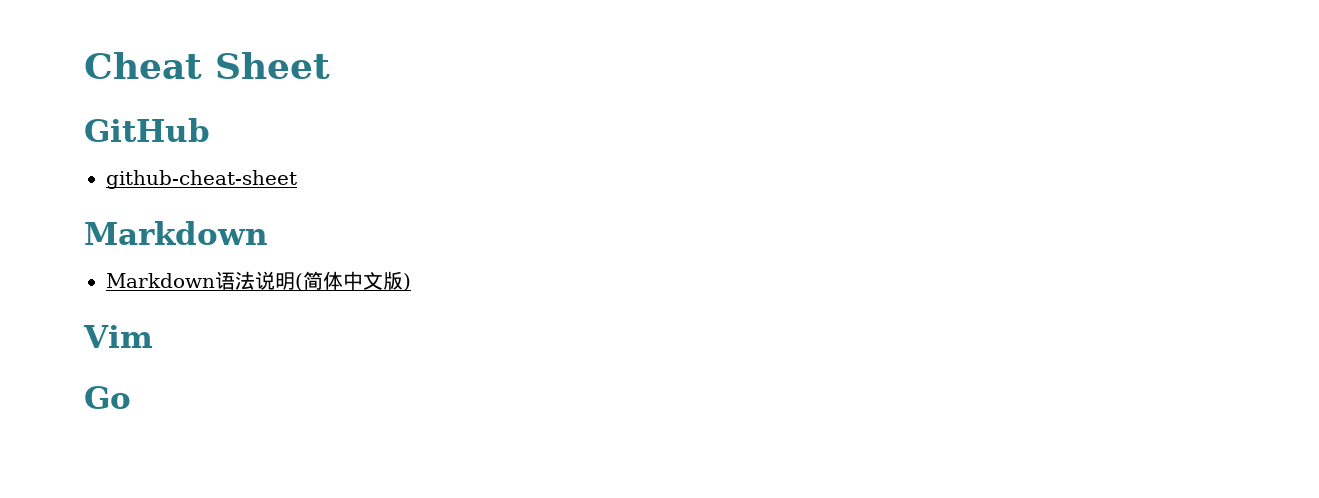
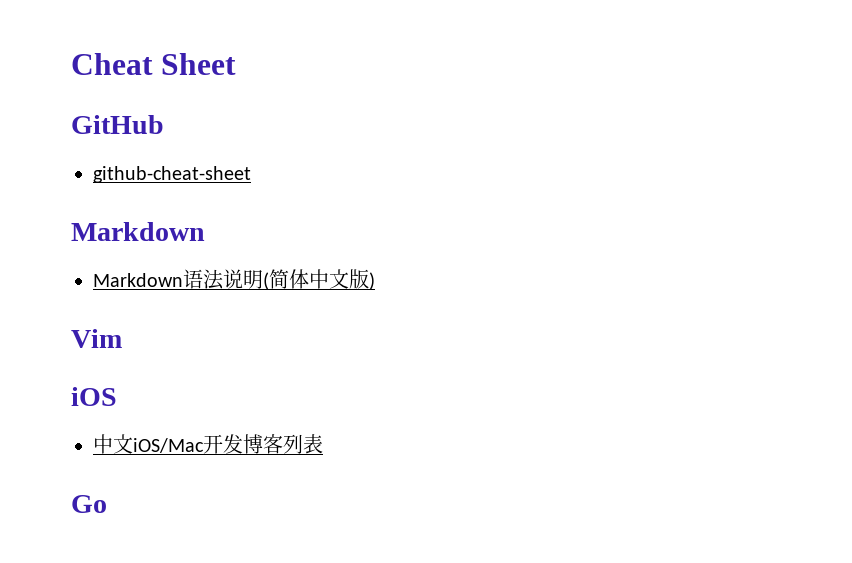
+ iOS
+ 中文iOS/Mac开发博客列表

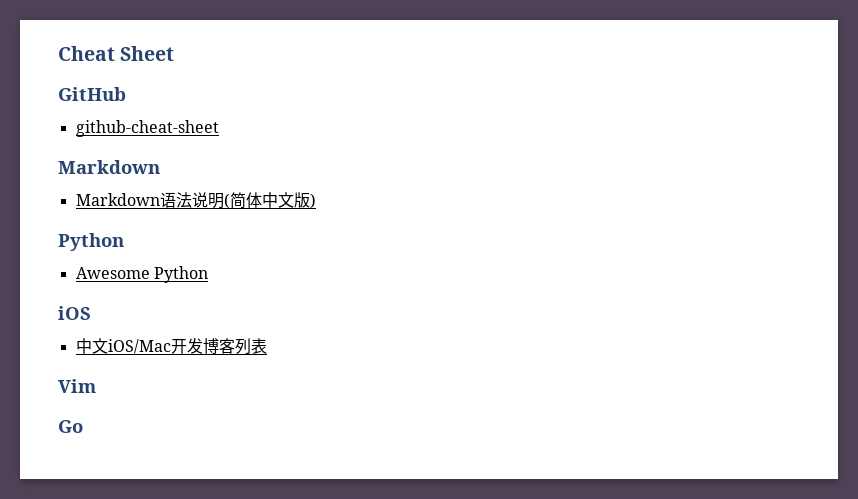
  Markdown语法说明(简体中文版)
- Vim
+ Python
+ Awesome Python
+ Vim

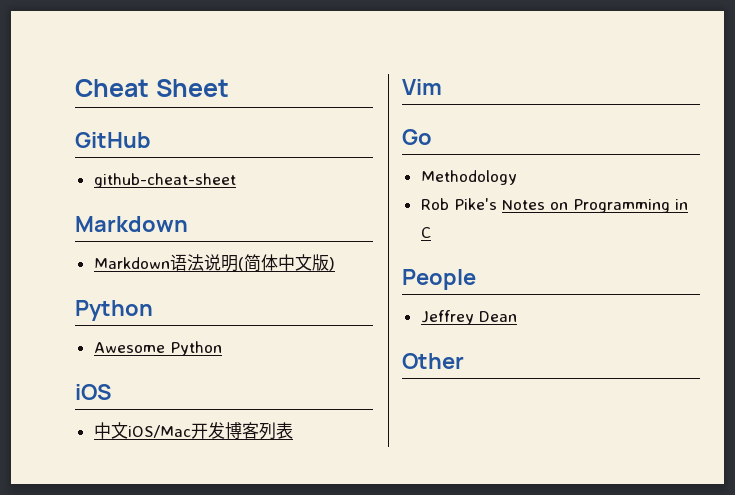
+ Methodology
+ Rob Pike's Notes on Programming in C
+ People
+ Jeffrey Dean
+ Other

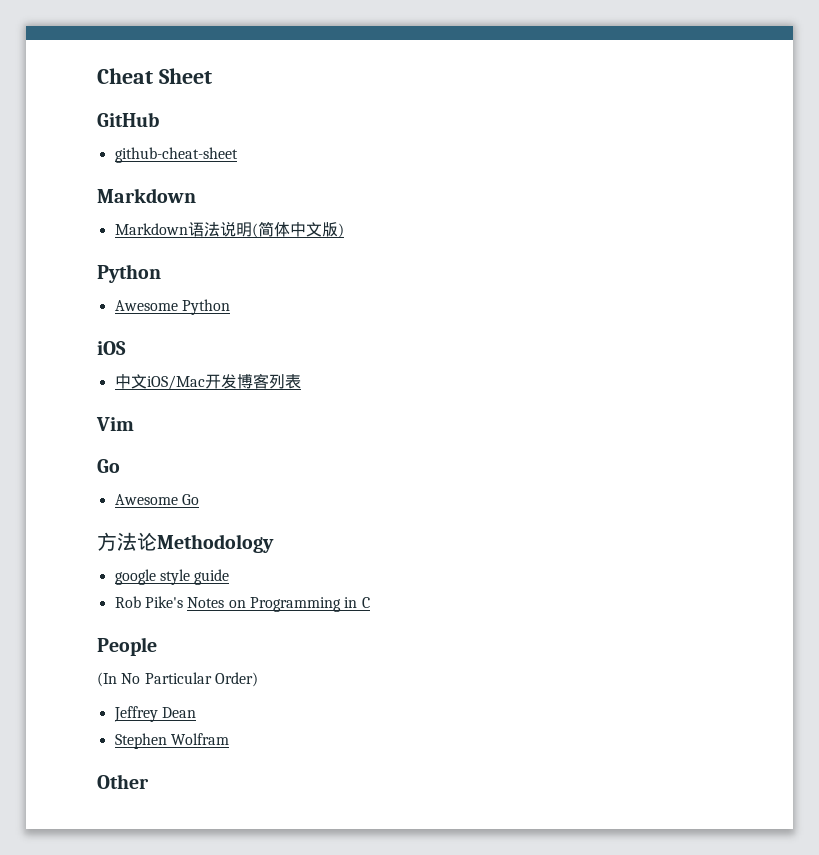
- Methodology
+ Awesome Go
+ 方法论Methodology
+ google style guide
+ (In No Particular Order)
+ Stephen Wolfram

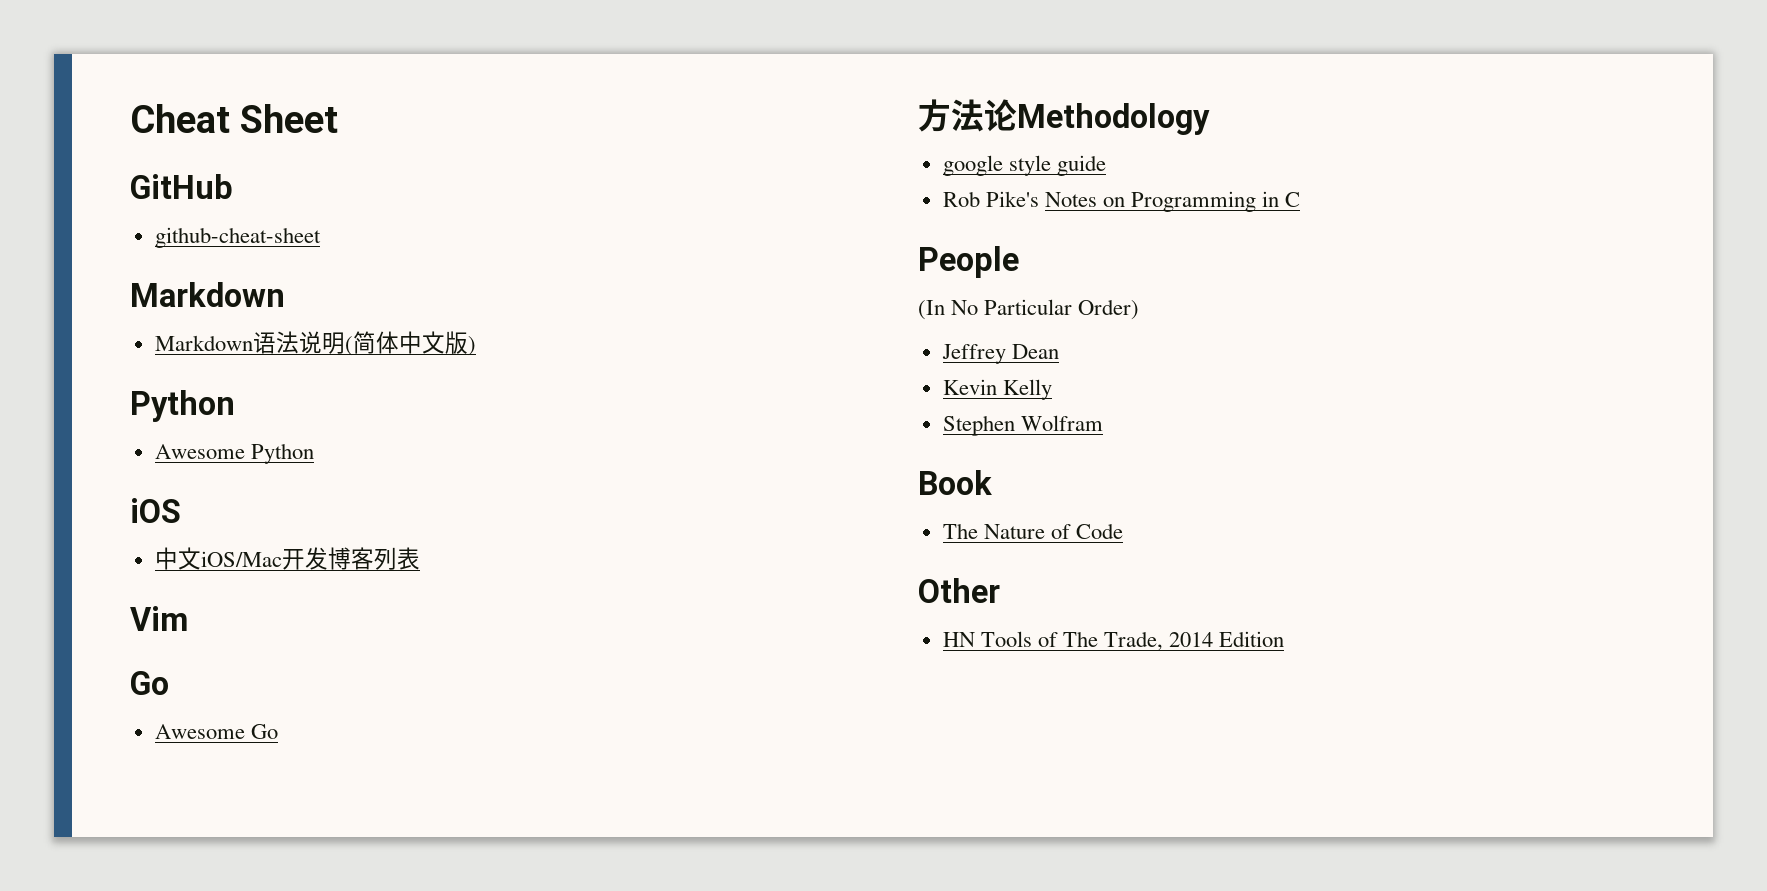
+ Kevin Kelly
+ Book
+ The Nature of Code
  Other
+ HN Tools of The Trade, 2014 Edition

